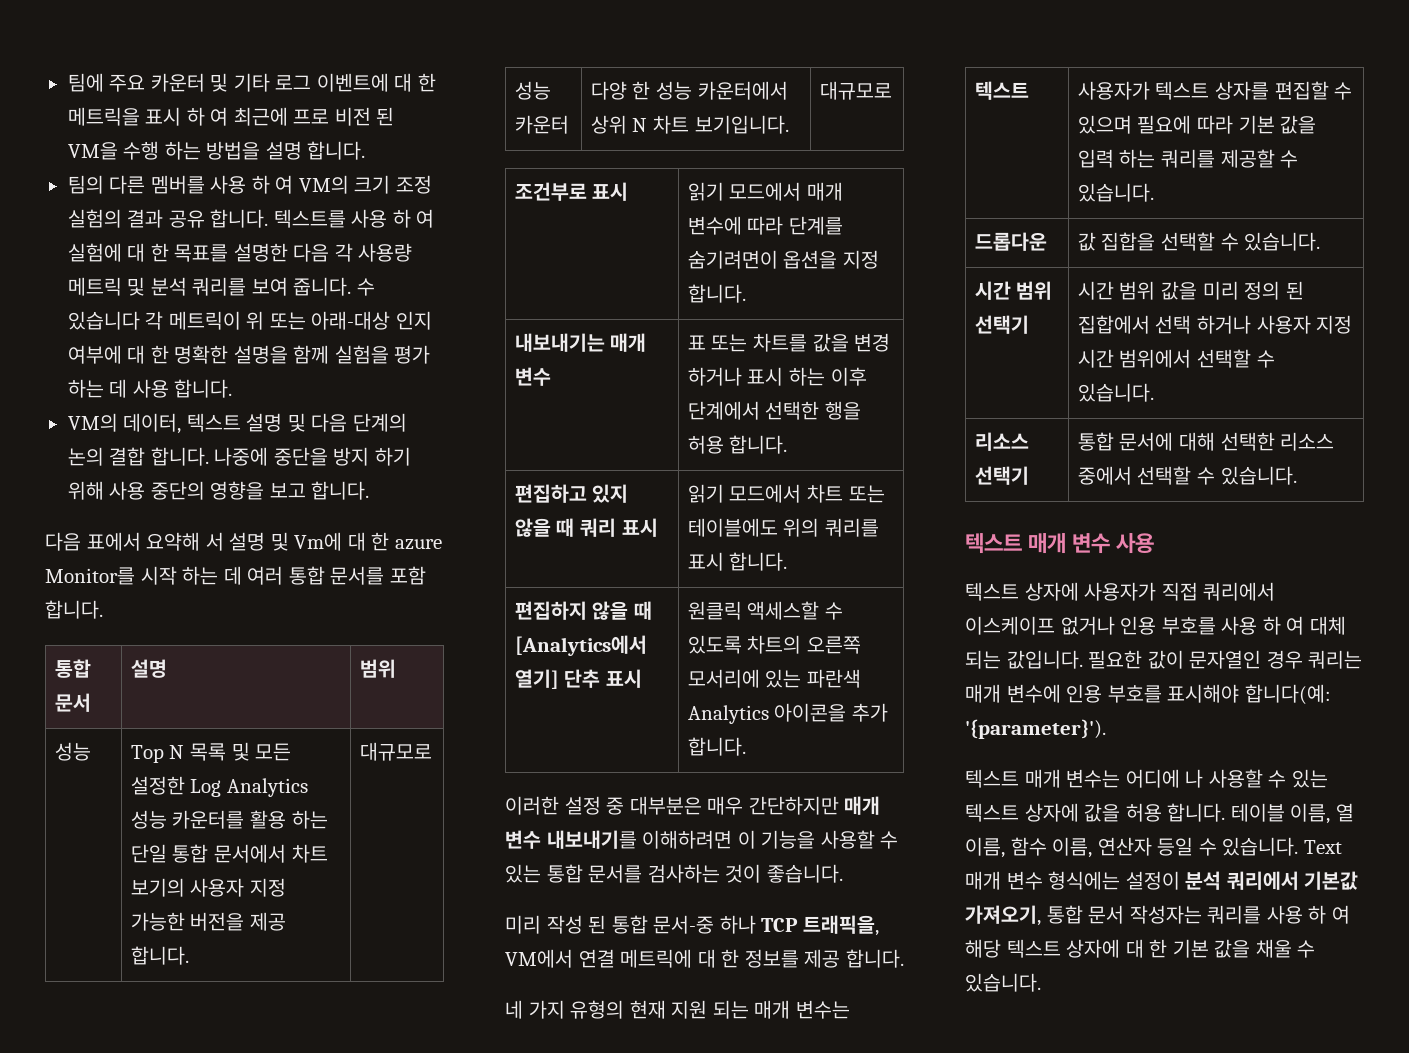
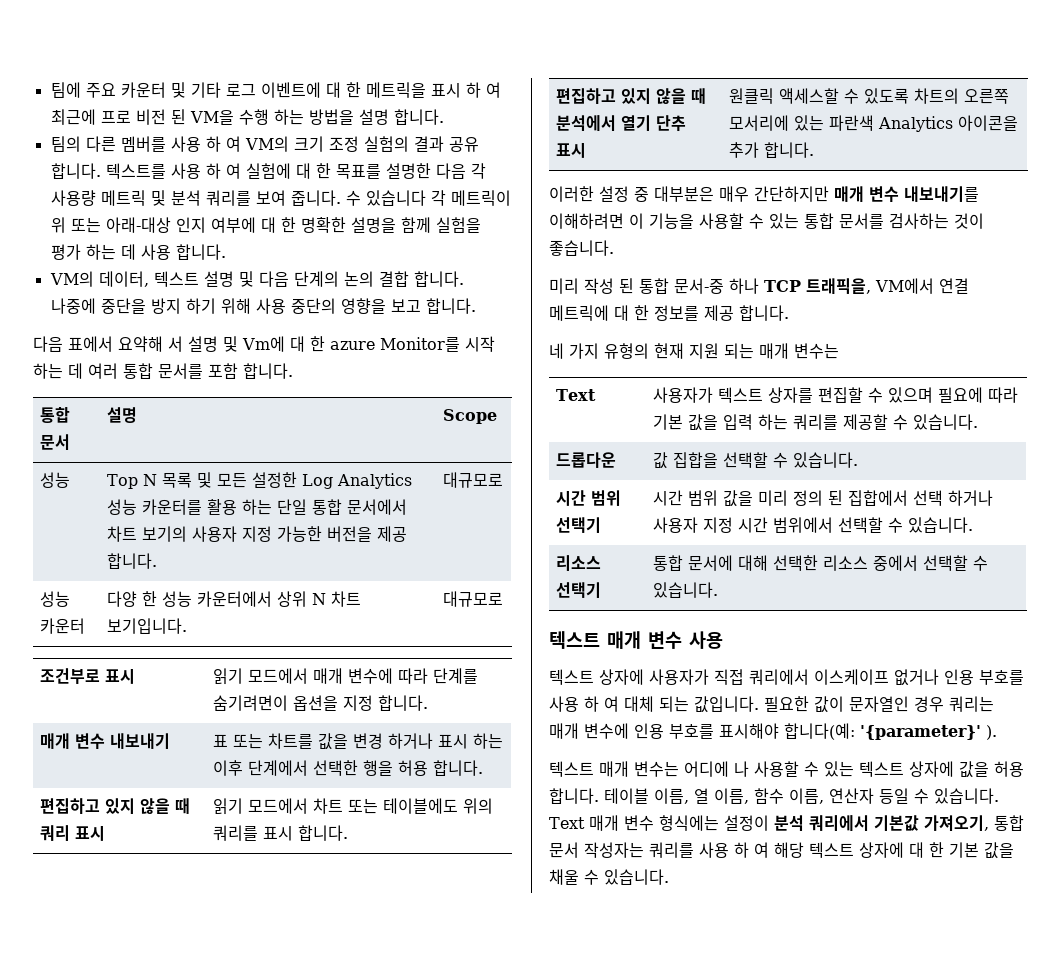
- 통합 문서 | 설명 | 범위
+ 통합 문서 | 설명 | Scope
- 내보내기는 매개 변수 | 표 또는 차트를 값을 변경 하거나 표시 하는 이후 단계에서 선택한 행을 허용 합니다.
+ 매개 변수 내보내기 | 표 또는 차트를 값을 변경 하거나 표시 하는 이후 단계에서 선택한 행을 허용 합니다.
- 편집하지 않을 때 [Analytics에서 열기] 단추 표시 | 원클릭 액세스할 수 있도록 차트의 오른쪽 모서리에 있는 파란색 Analytics 아이콘을 추가 합니다.
+ 편집하고 있지 않을 때 분석에서 열기 단추 표시 | 원클릭 액세스할 수 있도록 차트의 오른쪽 모서리에 있는 파란색 Analytics 아이콘을 추가 합니다.
- 텍스트 | 사용자가 텍스트 상자를 편집할 수 있으며 필요에 따라 기본 값을 입력 하는 쿼리를 제공할 수 있습니다.
+ Text | 사용자가 텍스트 상자를 편집할 수 있으며 필요에 따라 기본 값을 입력 하는 쿼리를 제공할 수 있습니다.
- 필요한 값이 문자열인 경우 쿼리는 매개 변수에 인용 부호를 표시해야 합니다(예: '{parameter}').
+ 필요한 값이 문자열인 경우 쿼리는 매개 변수에 인용 부호를 표시해야 합니다(예: '{parameter}' ).

